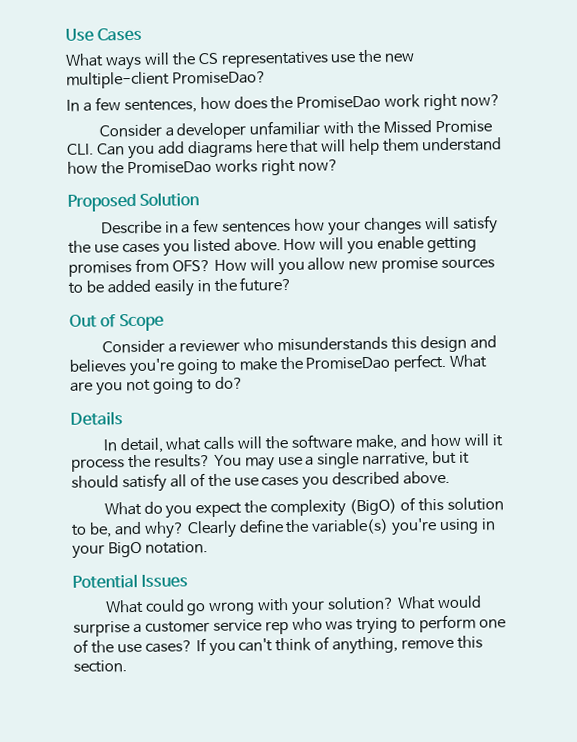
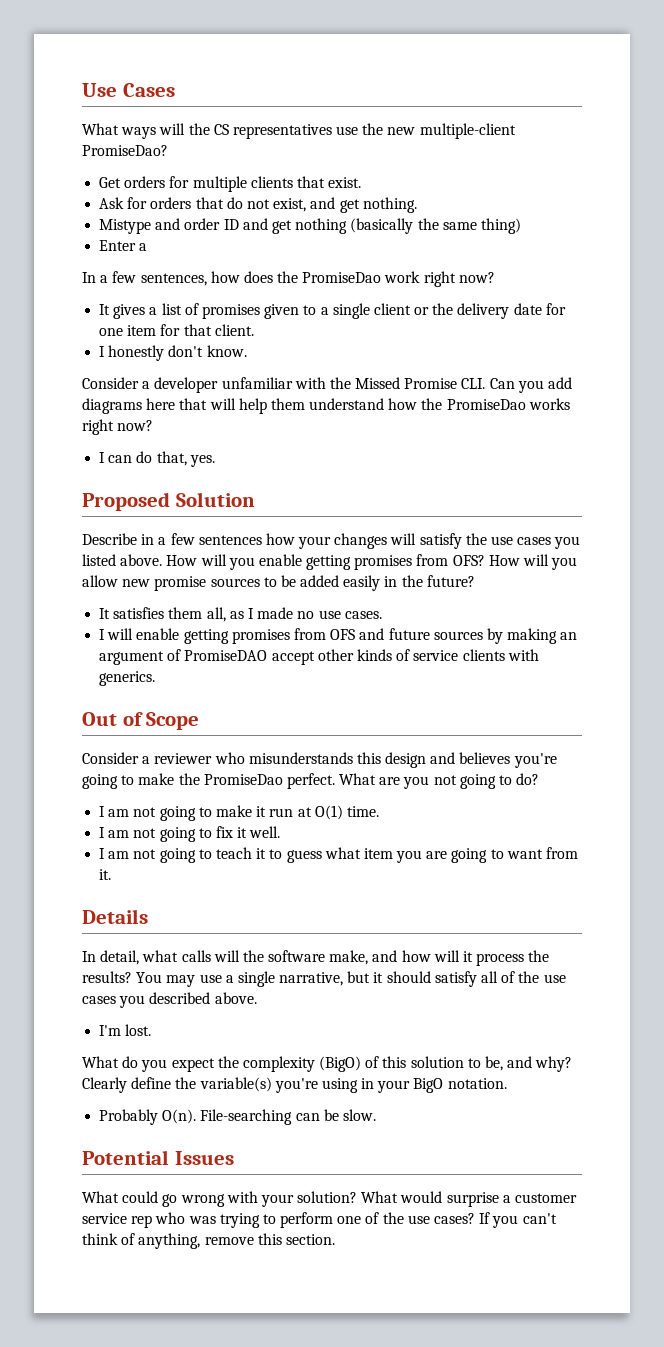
+ Get orders for multiple clients that exist.
+ Ask for orders that do not exist, and get nothing.
+ Mistype and order ID and get nothing (basically the same thing)
+ Enter a
+ It gives a list of promises given to a single client or the delivery date for one item for that client.
+ I honestly don't know.
+ I can do that, yes.
+ It satisfies them all, as I made no use cases.
+ I will enable getting promises from OFS and future sources by making an argument of PromiseDAO accept other kinds of service clients with generics.
+ I am not going to make it run at O(1) time.
+ I am not going to fix it well.
+ I am not going to teach it to guess what item you are going to want from it.
+ I'm lost.
+ Probably O(n). File-searching can be slow.

